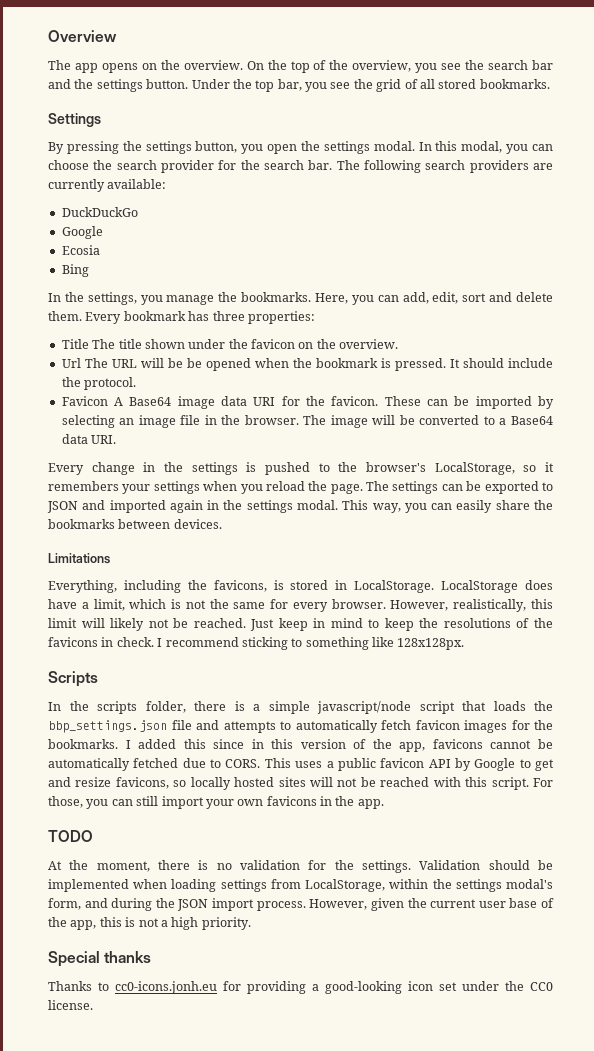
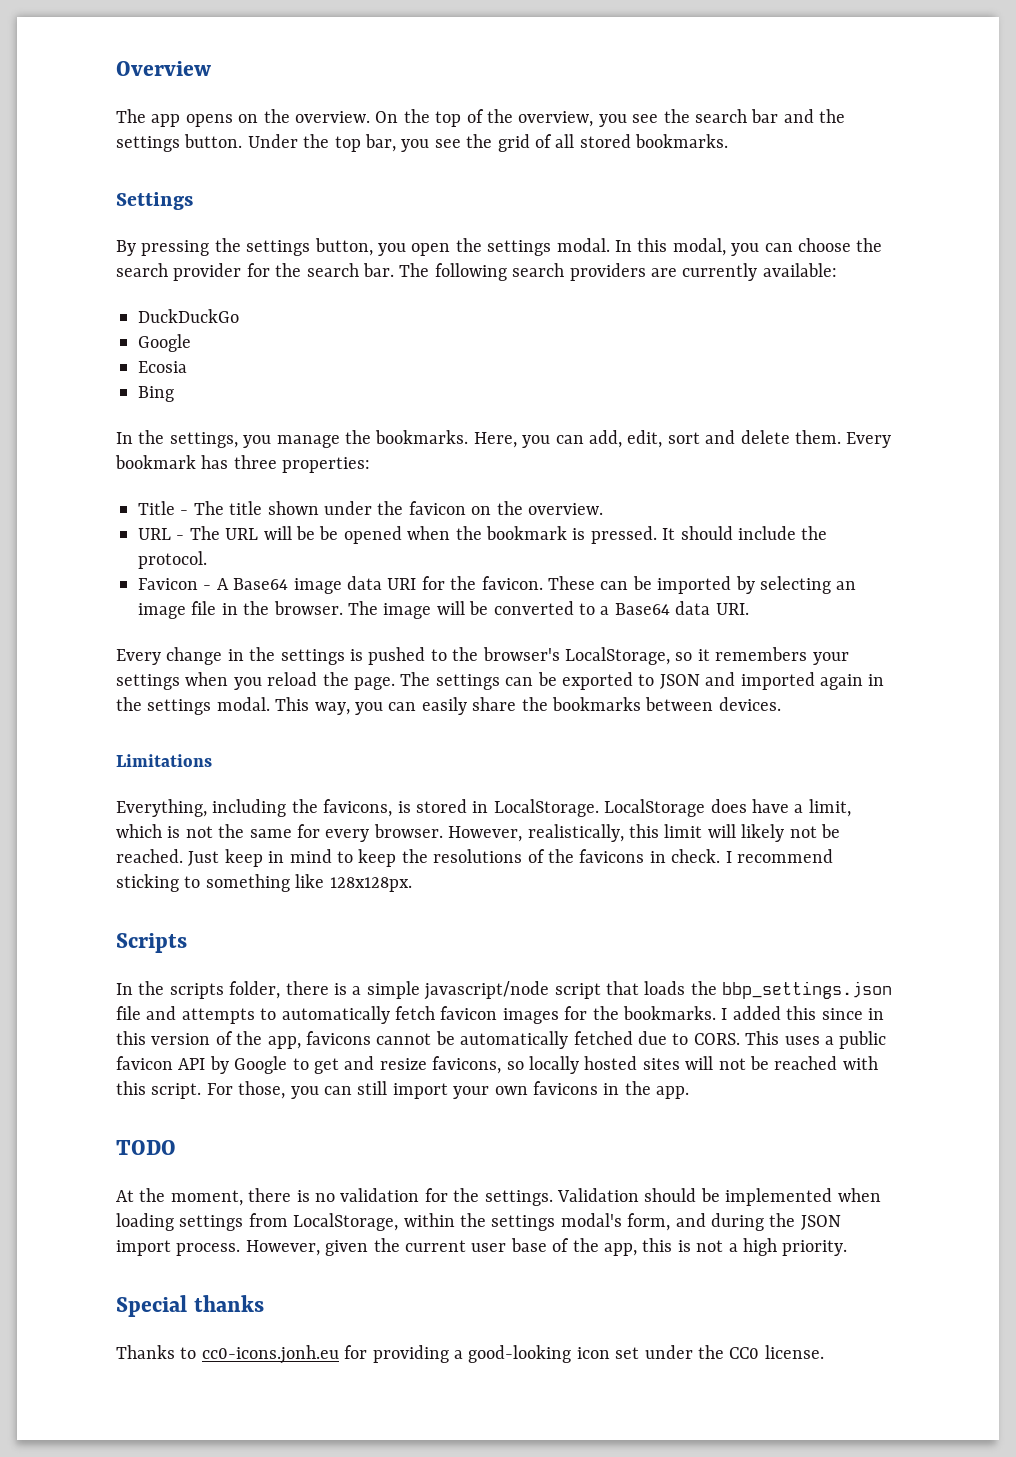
- Title The title shown under the favicon on the overview.
+ Title - The title shown under the favicon on the overview.
- Url The URL will be be opened when the bookmark is pressed.
+ URL - The URL will be be opened when the bookmark is pressed.
- Favicon A Base64 image data URI for the favicon.
+ Favicon - A Base64 image data URI for the favicon.

